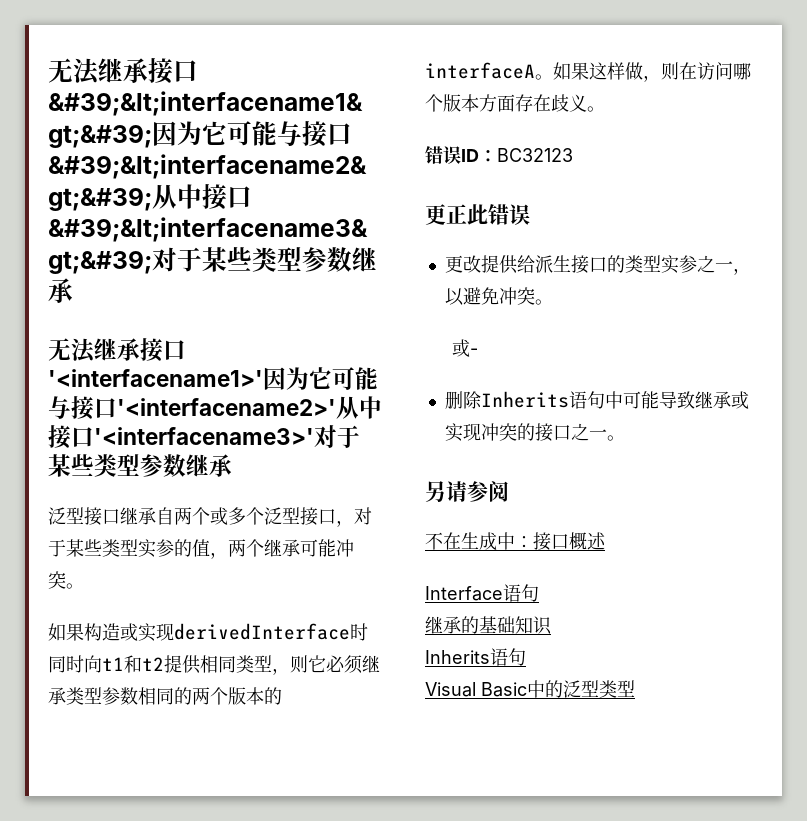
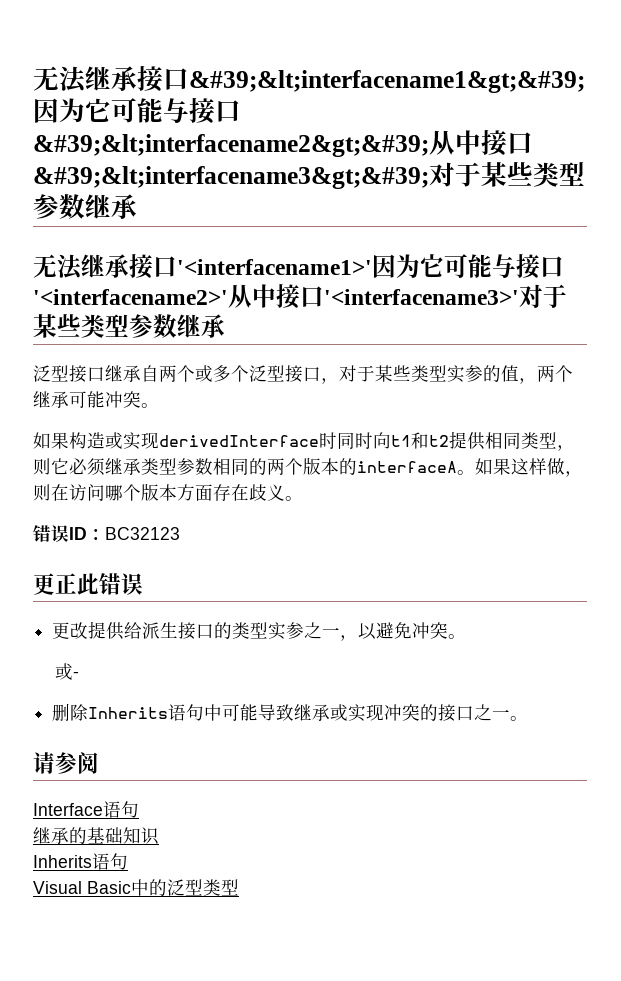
- 另请参阅
+ 请参阅
- 不在生成中：接口概述

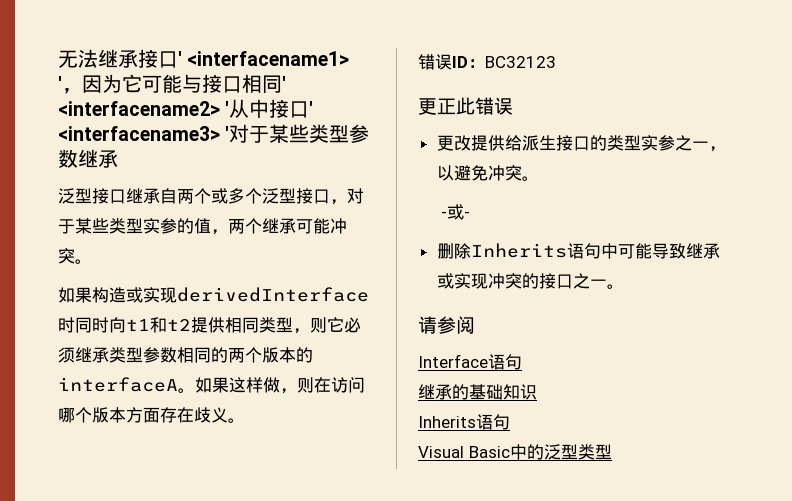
- 无法继承接口&#39;&lt;interfacename1&gt;&#39;因为它可能与接口&#39;&lt;interfacename2&gt;&#39;从中接口&#39;&lt;interfacename3&gt;&#39;对于某些类型参数继承
- 无法继承接口'<interfacename1>'因为它可能与接口'<interfacename2>'从中接口'<interfacename3>'对于某些类型参数继承
+ 无法继承接口' <interfacename1> '，因为它可能与接口相同' <interfacename2> '从中接口' <interfacename3> '对于某些类型参数继承
- 或-
+ -或-

